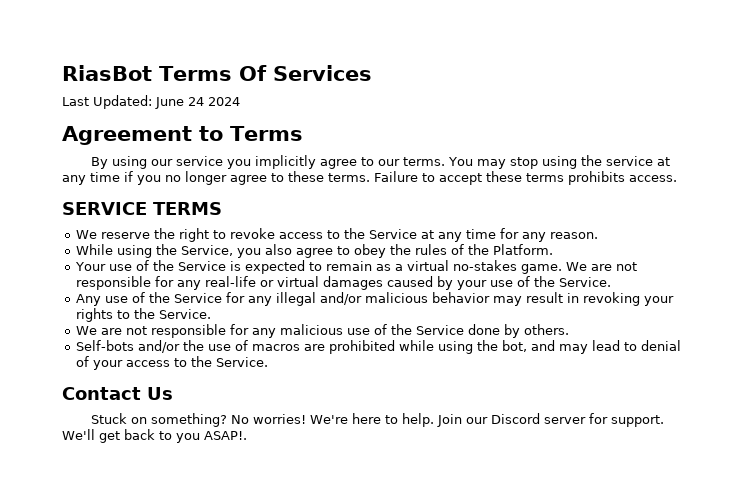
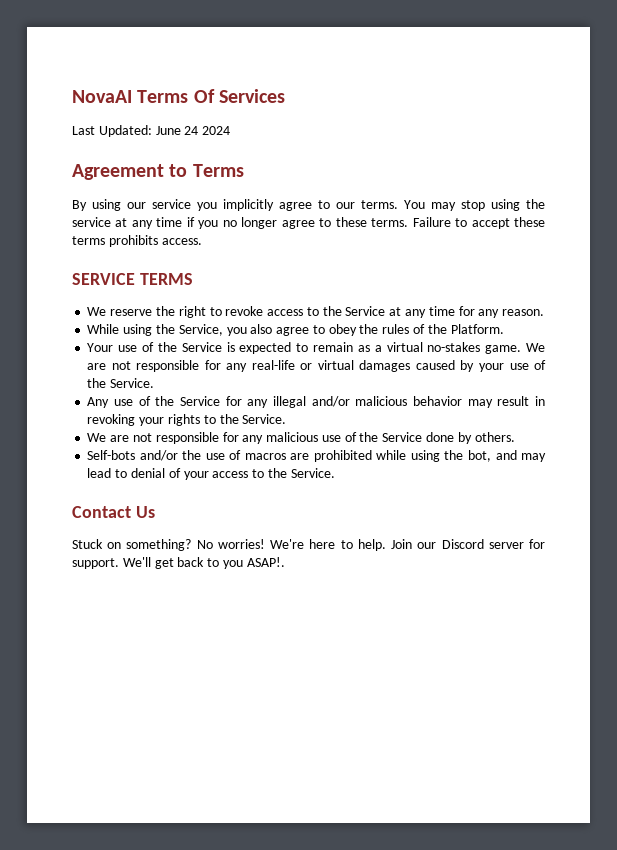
- RiasBot Terms Of Services
+ NovaAI Terms Of Services

